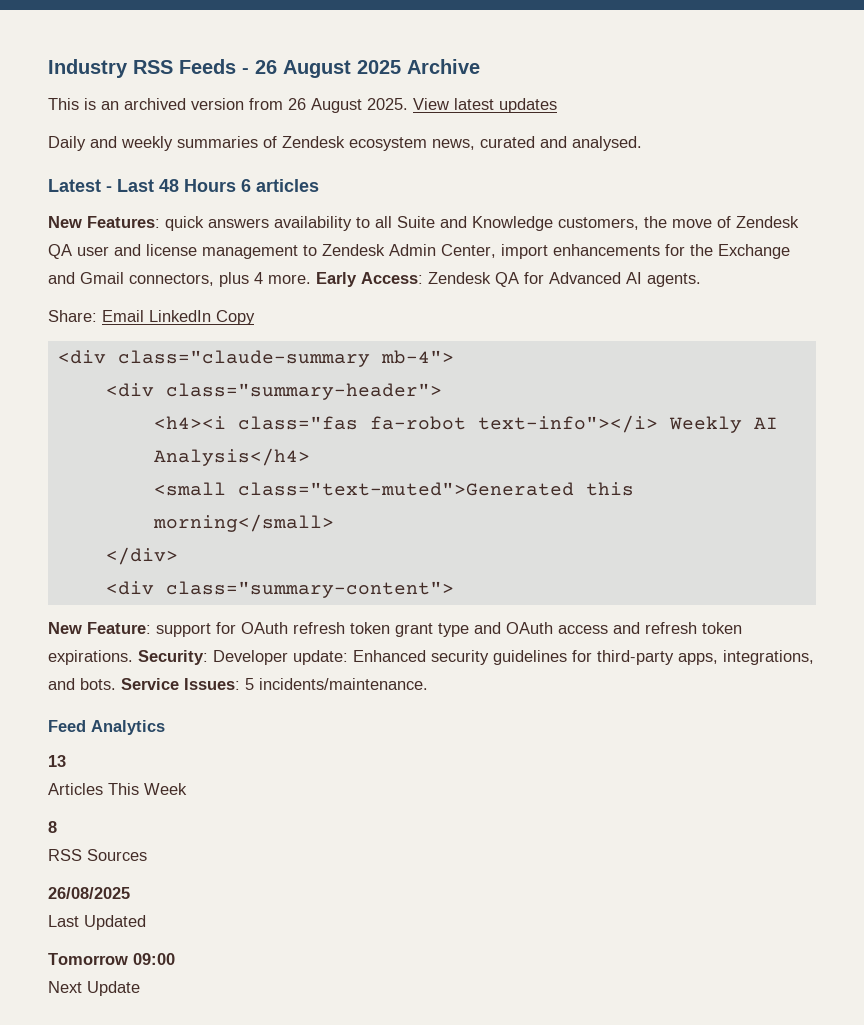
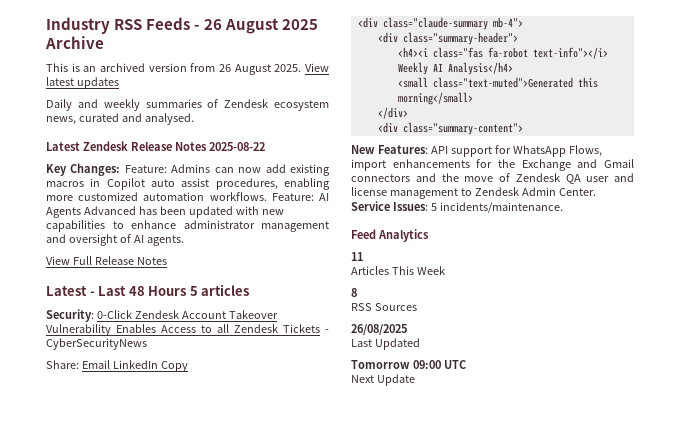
+ Latest Zendesk Release Notes 2025-08-22
+ Key Changes: Feature: Admins can now add existing macros in Copilot auto assist procedures, enabling more customized automation workflows. Feature: AI Agents Advanced has been updated with new capabilities to enhance administrator management and oversight of AI agents.
+ View Full Release Notes
- Latest - Last 48 Hours 6 articles
+ Latest - Last 48 Hours 5 articles
- New Features: quick answers availability to all Suite and Knowledge customers, the move of Zendesk QA user and license management to Zendesk Admin Center, import enhancements for the Exchange and Gmail connectors, plus 4 more. Early Access: Zendesk QA for Advanced AI agents.
+ Security: 0-Click Zendesk Account Takeover Vulnerability Enables Access to all Zendesk Tickets - CyberSecurityNews
- New Feature: support for OAuth refresh token grant type and OAuth access and refresh token expirations. Security: Developer update: Enhanced security guidelines for third-party apps, integrations, and bots.
+ New Features: API support for WhatsApp Flows, import enhancements for the Exchange and Gmail connectors and the move of Zendesk QA user and license management to Zendesk Admin Center.
- 13
+ 11
- Tomorrow 09:00
+ Tomorrow 09:00 UTC

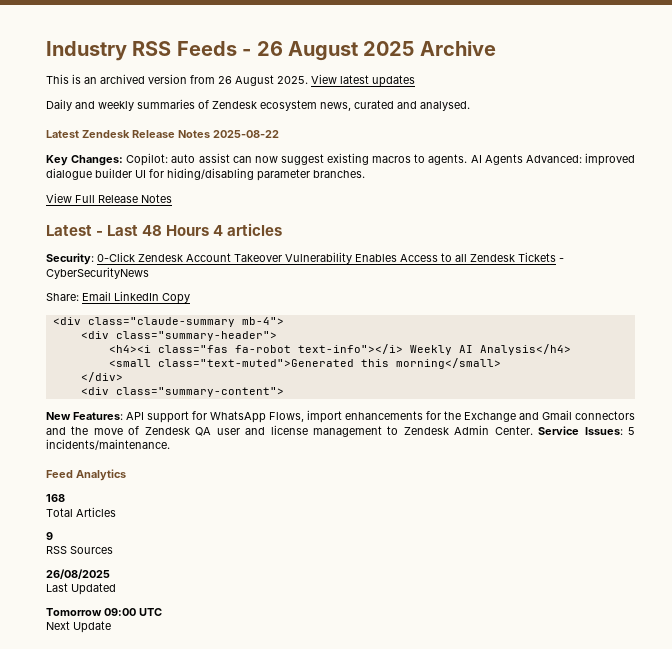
- Key Changes: Feature: Admins can now add existing macros in Copilot auto assist procedures, enabling more customized automation workflows. Feature: AI Agents Advanced has been updated with new capabilities to enhance administrator management and oversight of AI agents.
+ Key Changes: Copilot: auto assist can now suggest existing macros to agents. AI Agents Advanced: improved dialogue builder UI for hiding/disabling parameter branches.
- Latest - Last 48 Hours 5 articles
+ Latest - Last 48 Hours 4 articles
- 11
- Articles This Week
- 8
+ 168
+ Total Articles
+ 9

